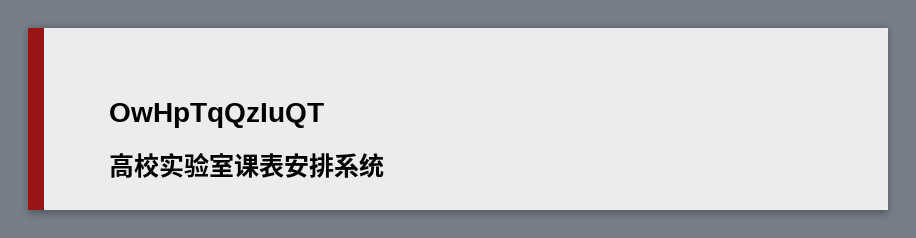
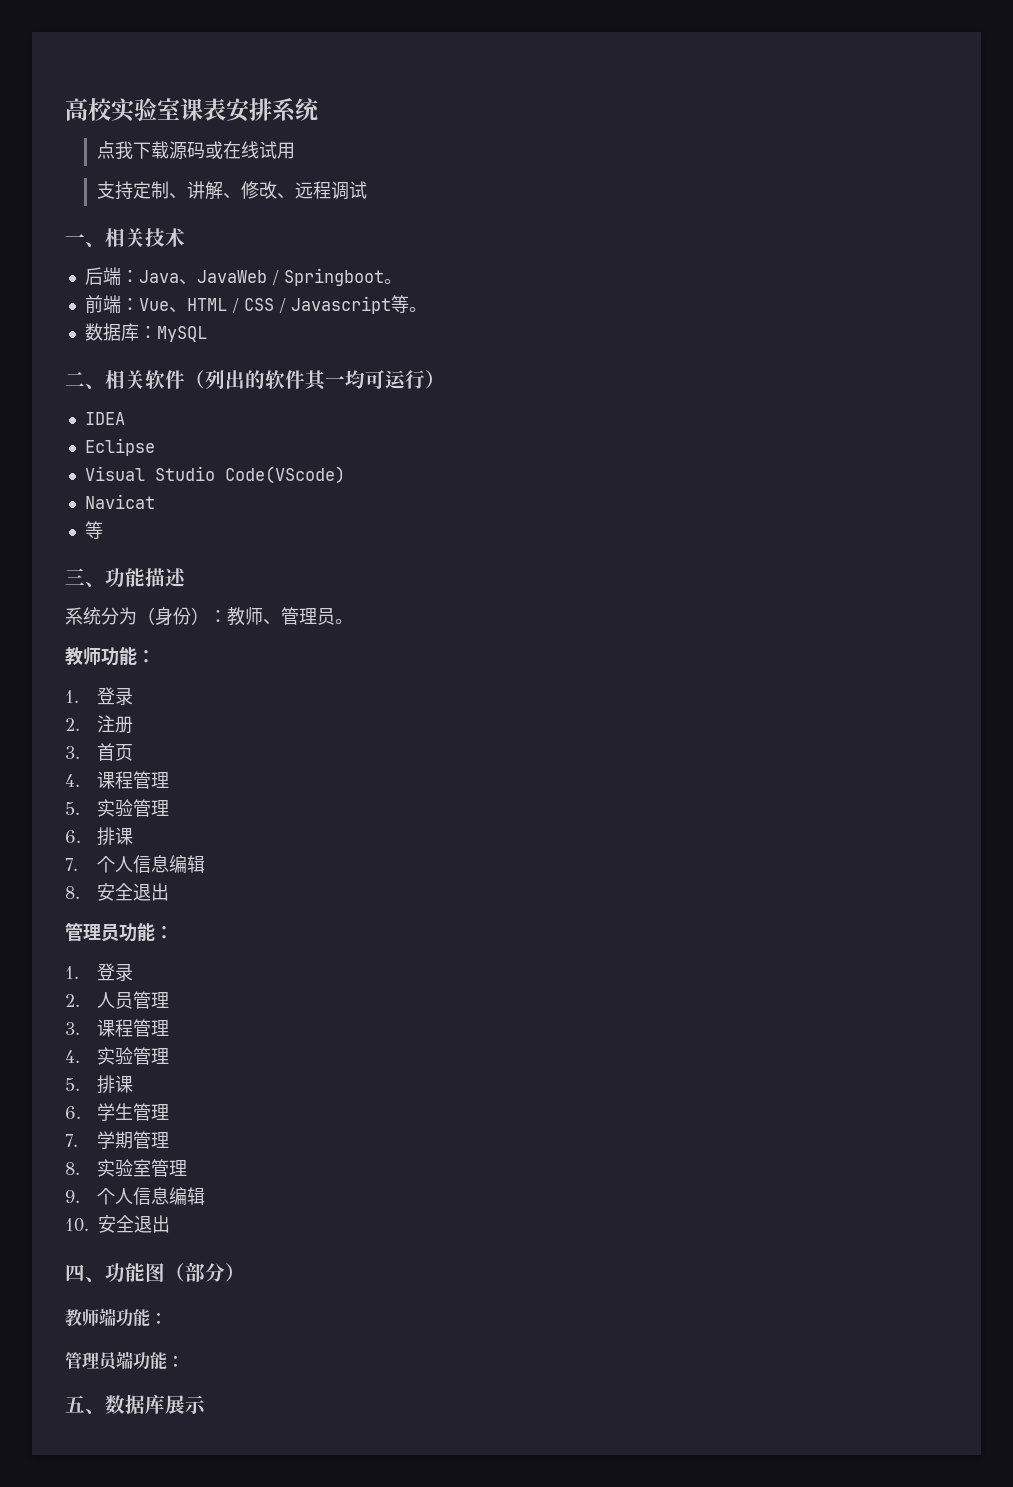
- OwHpTqQzIuQT
+ 点我下载源码或在线试用
+ 支持定制、讲解、修改、远程调试
+ 一、相关技术
+ 后端：Java、JavaWeb / Springboot。
+ 前端：Vue、HTML / CSS / Javascript等。
+ 数据库：MySQL
+ 二、相关软件（列出的软件其一均可运行）
+ IDEA
+ Eclipse
+ Visual Studio Code(VScode)
+ Navicat
+ 等
+ 三、功能描述
+ 系统分为（身份）：教师、管理员。
+ 教师功能：
+ 1.登录
+ 2.注册
+ 3.首页
+ 4.课程管理
+ 5.实验管理
+ 6.排课
+ 7.个人信息编辑
+ 8.安全退出
+ 管理员功能：
+ 1.登录
+ 2.人员管理
+ 3.课程管理
+ 4.实验管理
+ 5.排课
+ 6.学生管理
+ 7.学期管理
+ 8.实验室管理
+ 9.个人信息编辑
+ 10.安全退出
+ 四、功能图（部分）
+ 教师端功能：
+ 管理员端功能：
+ 五、数据库展示

